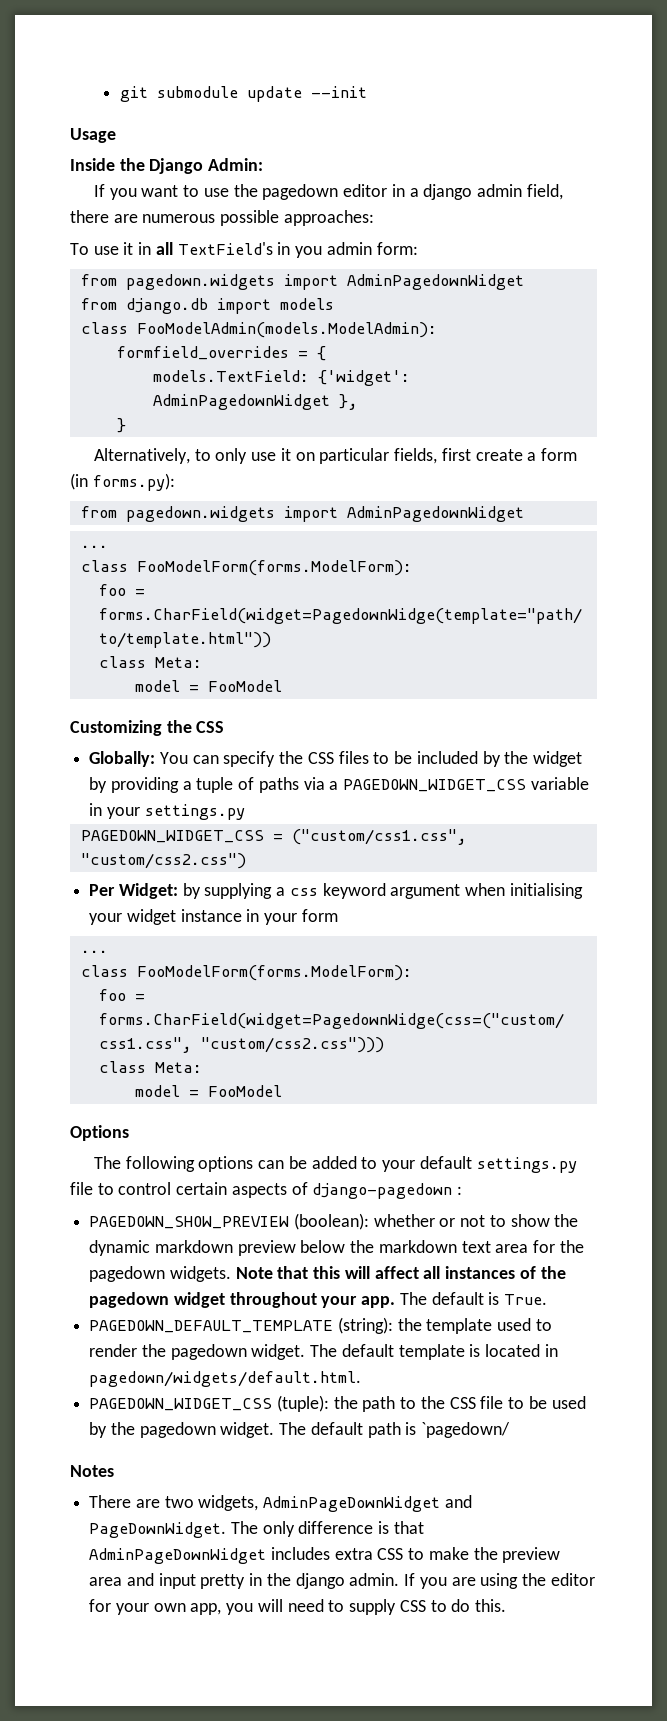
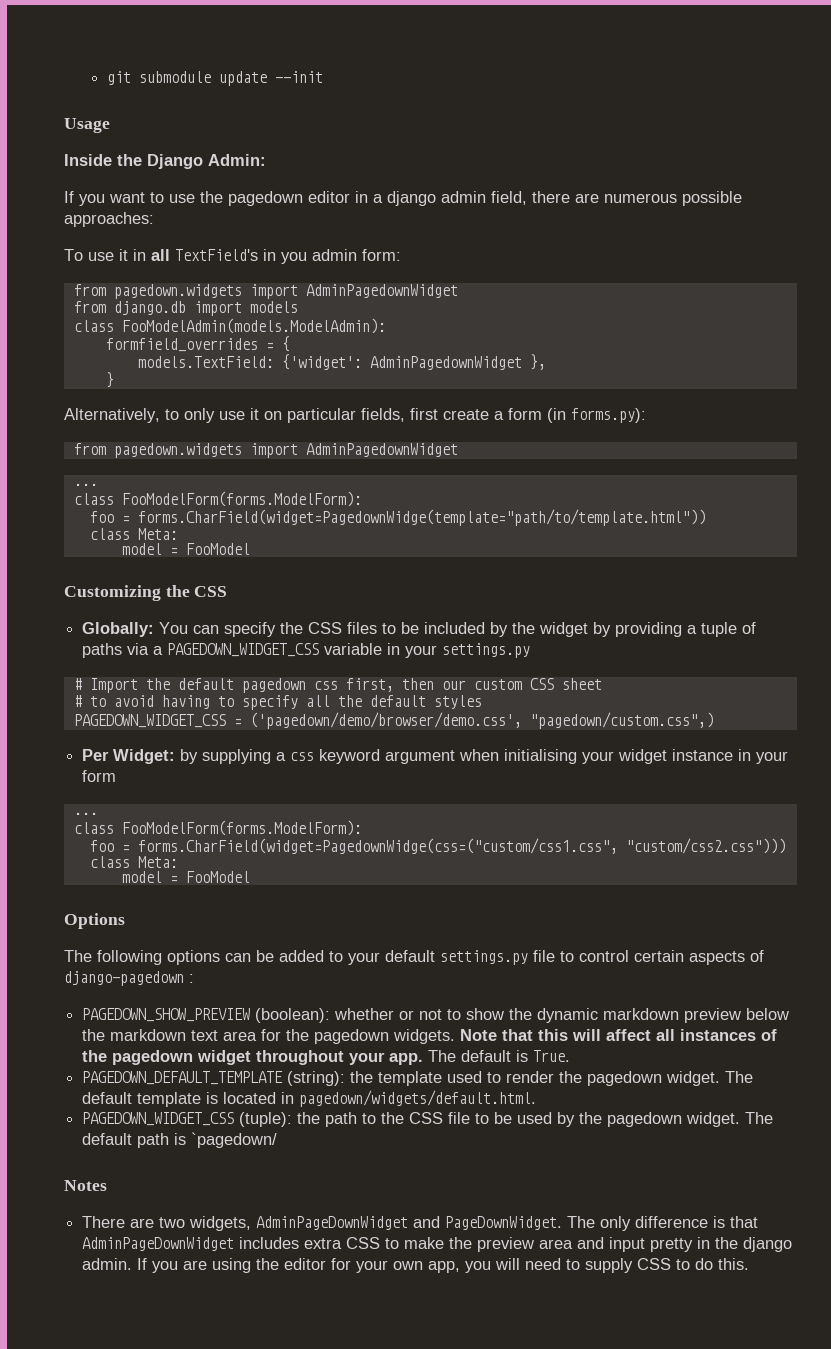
+ # Import the default pagedown css first, then our custom CSS sheet
+ # to avoid having to specify all the default styles
- PAGEDOWN_WIDGET_CSS = ("custom/css1.css", "custom/css2.css")
+ PAGEDOWN_WIDGET_CSS = ('pagedown/demo/browser/demo.css', "pagedown/custom.css",)

